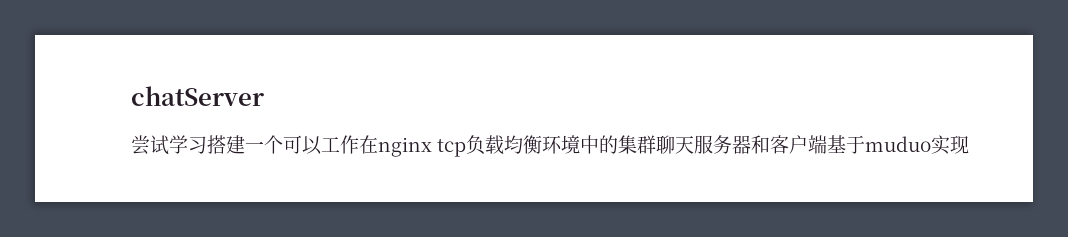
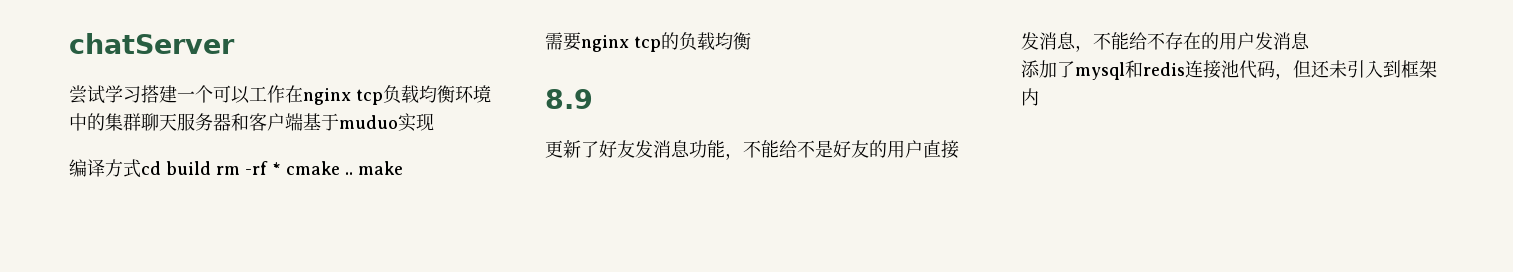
+ 编译方式cd build rm -rf * cmake .. make
+ 需要nginx tcp的负载均衡
+ 8.9
+ 更新了好友发消息功能，不能给不是好友的用户直接发消息，不能给不存在的用户发消息
+ 添加了mysql和redis连接池代码，但还未引入到框架内

